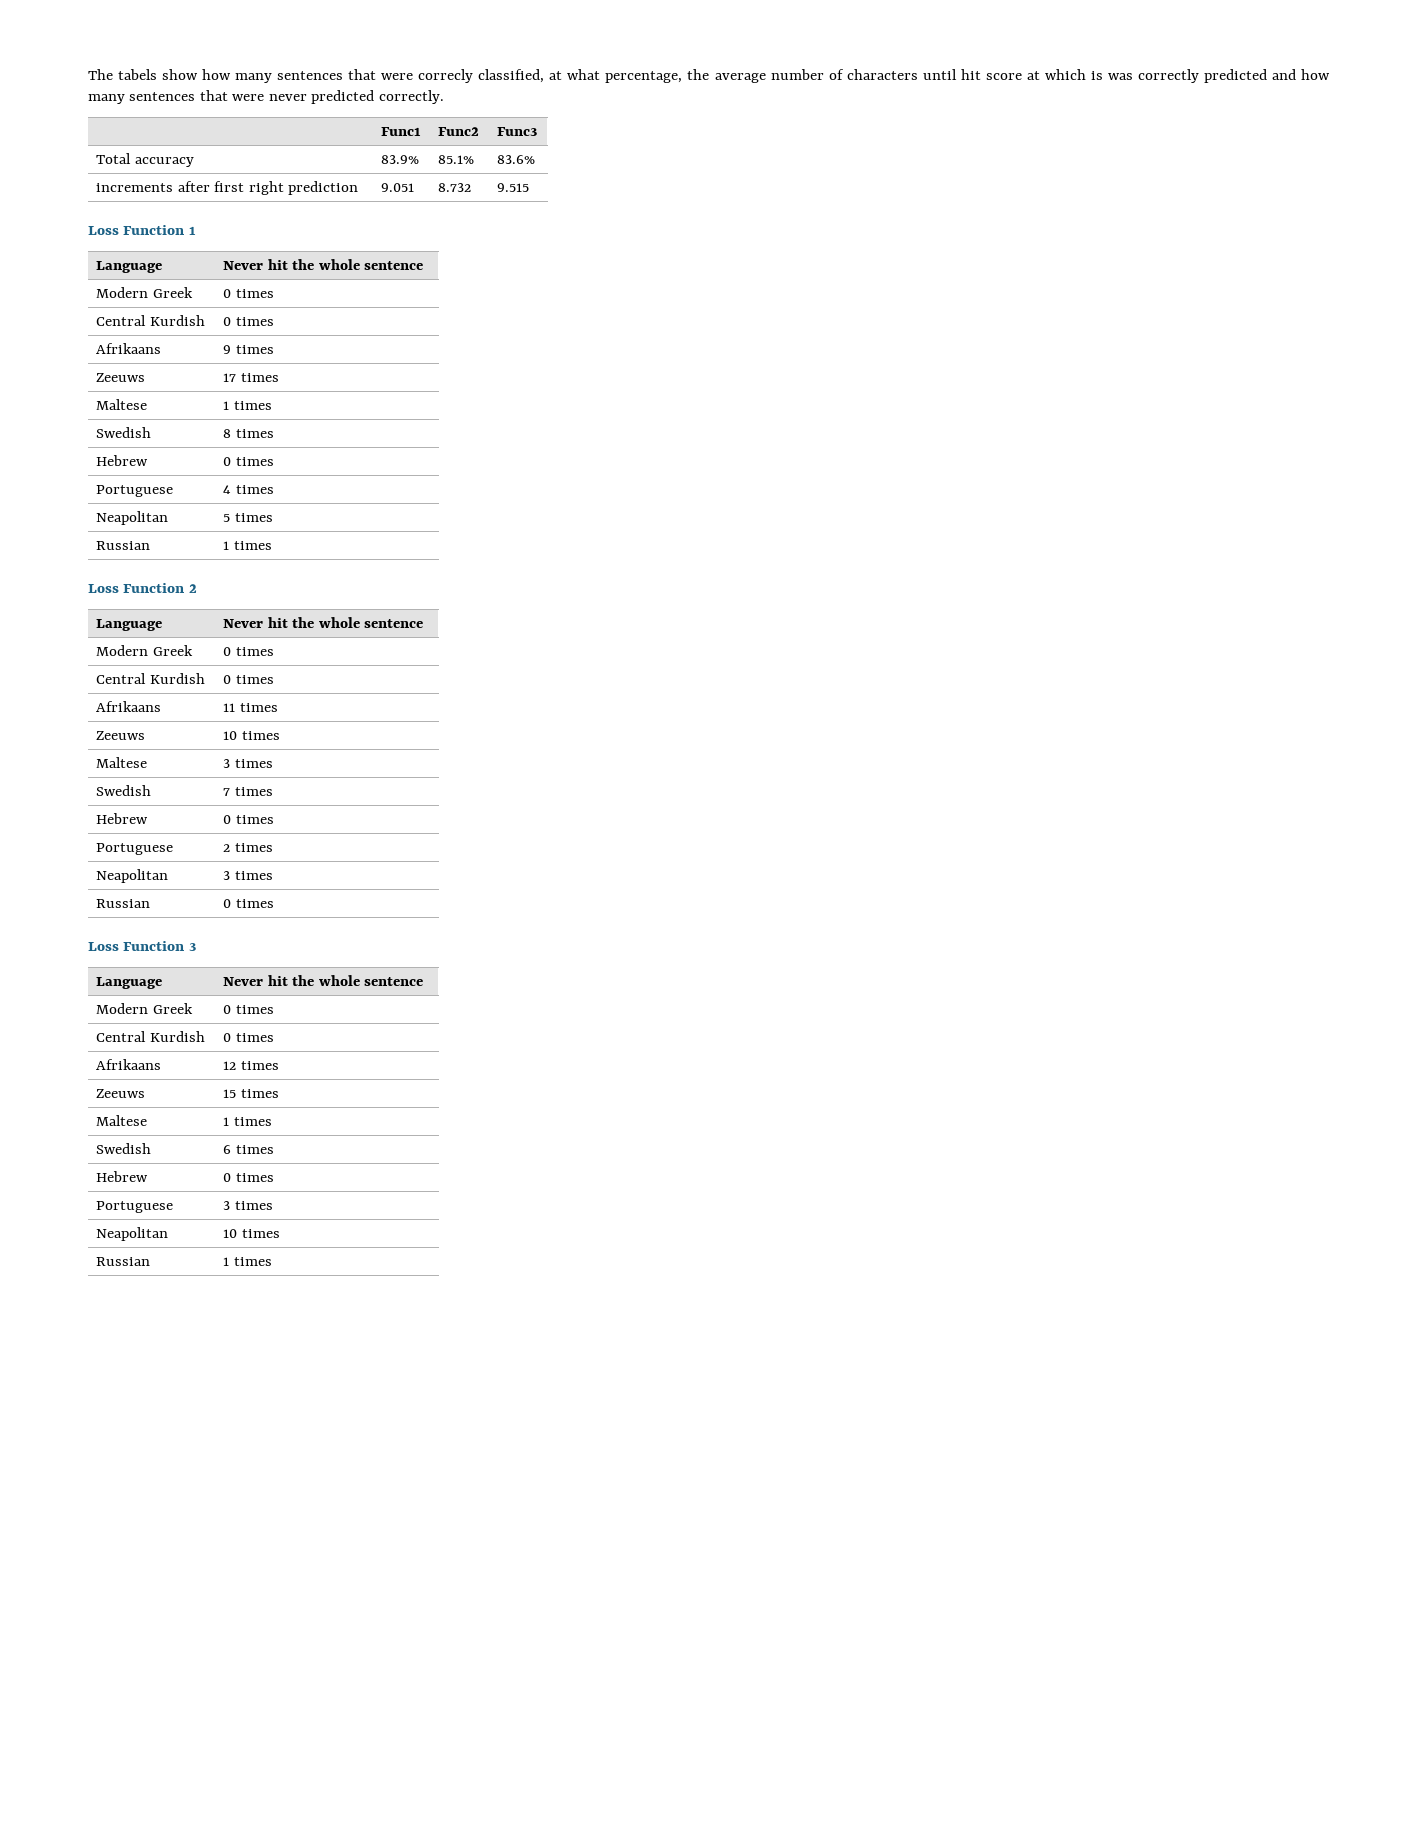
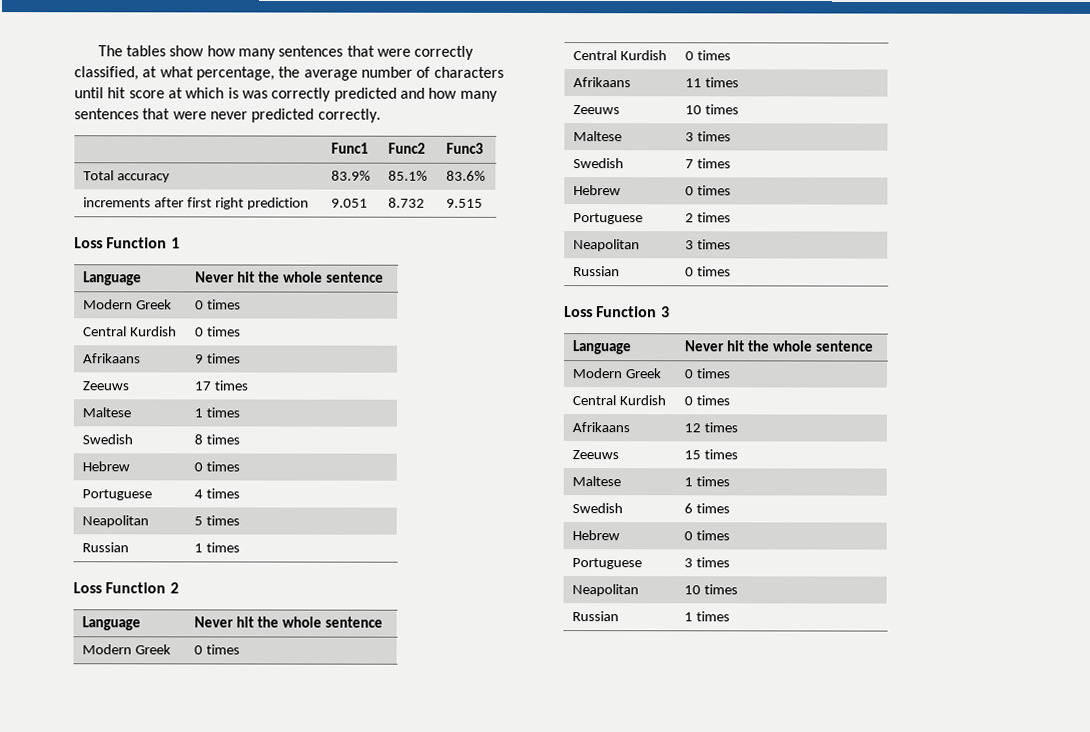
- The tabels show how many sentences that were correcly classified, at what percentage, the average number of characters until hit score at which is was correctly predicted and how many sentences that were never predicted correctly.
+ The tables show how many sentences that were correctly classified, at what percentage, the average number of characters until hit score at which is was correctly predicted and how many sentences that were never predicted correctly.

